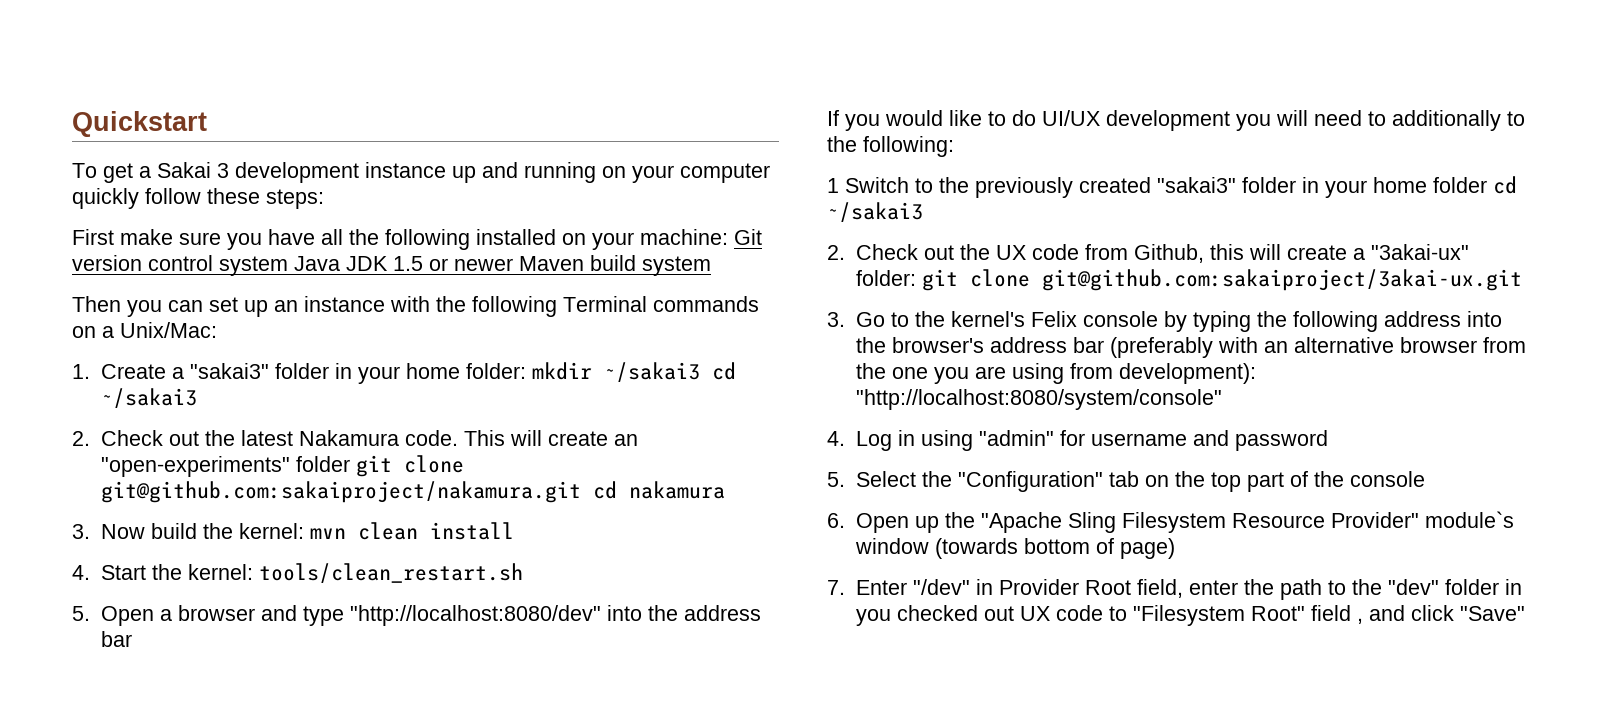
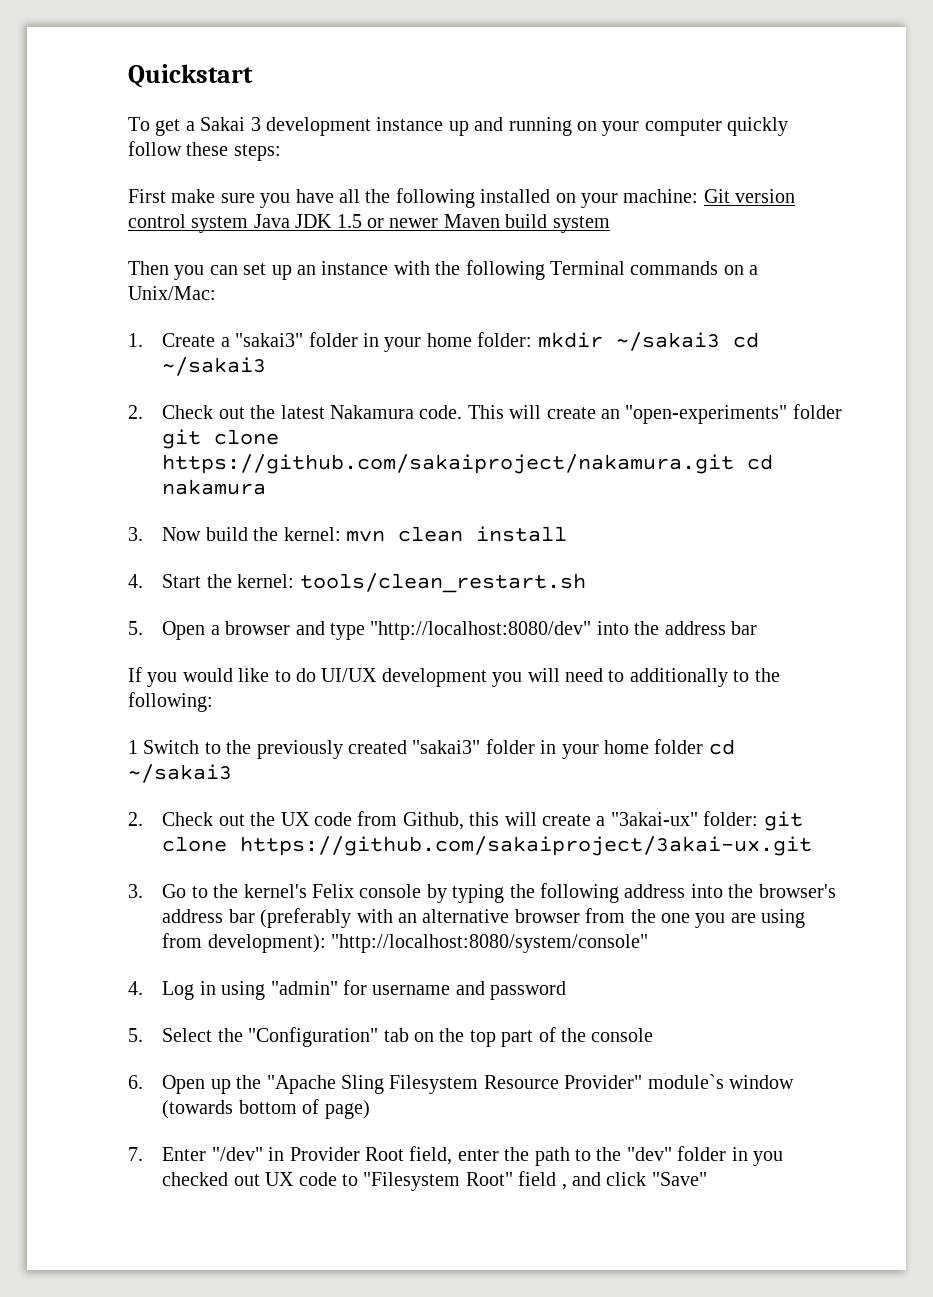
- This will create an "open-experiments" folder git clone git@github.com:sakaiproject/nakamura.git cd nakamura
+ This will create an "open-experiments" folder git clone https://github.com/sakaiproject/nakamura.git cd nakamura
- 2. Check out the UX code from Github, this will create a "3akai-ux" folder: git clone git@github.com:sakaiproject/3akai-ux.git
+ 2. Check out the UX code from Github, this will create a "3akai-ux" folder: git clone https://github.com/sakaiproject/3akai-ux.git

